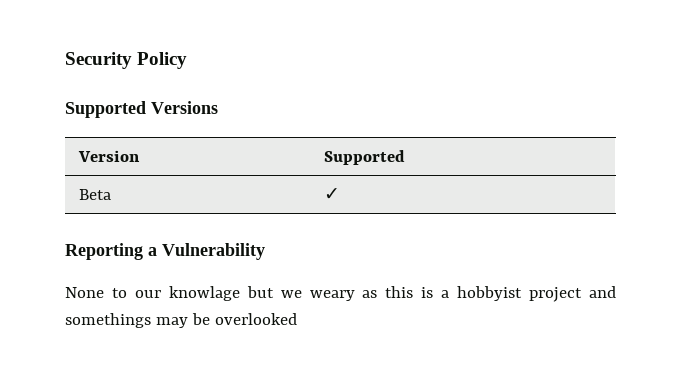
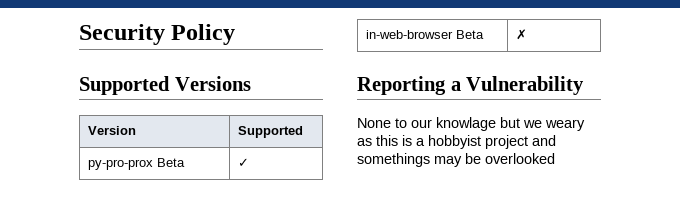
- Beta | ✓
+ py-pro-prox Beta | ✓
+ in-web-browser Beta | ✗

